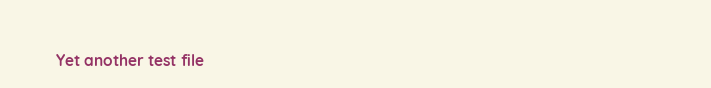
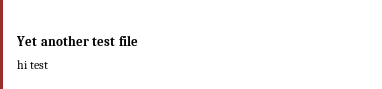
+ hi test

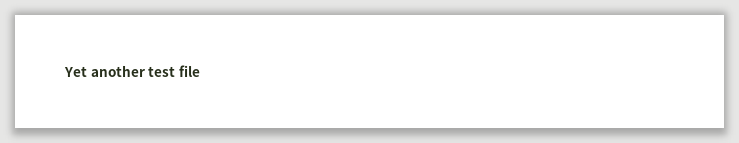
- hi test

